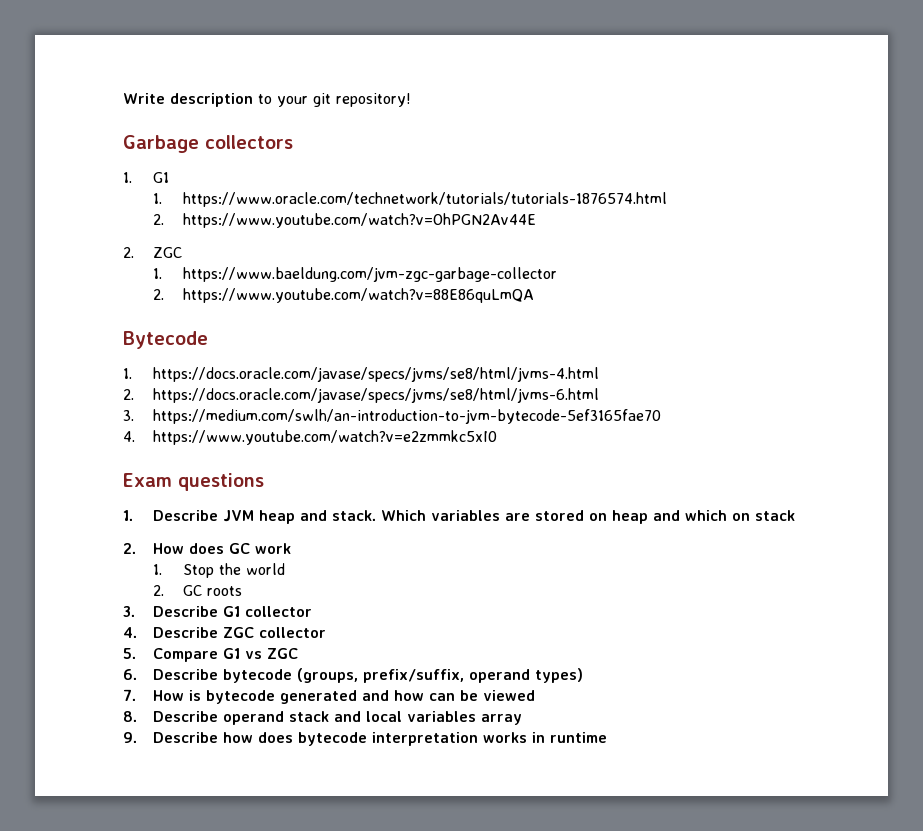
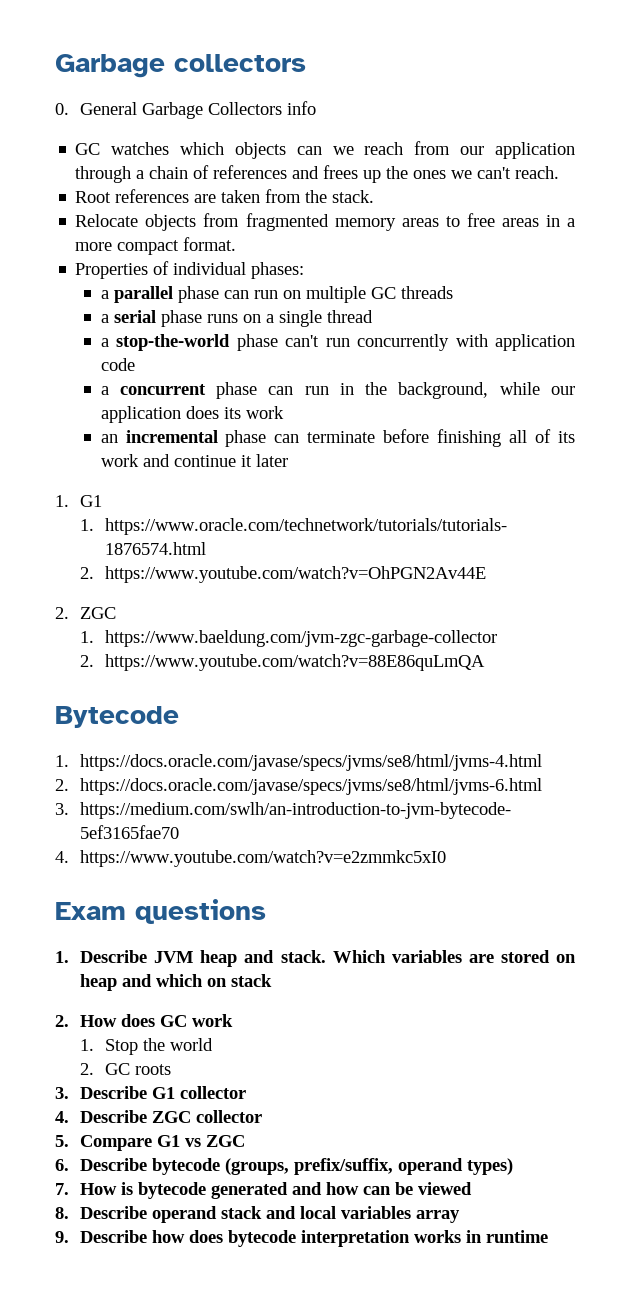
- Write description to your git repository!
  Garbage collectors
+ 0. General Garbage Collectors info
+ GC watches which objects can we reach from our application through a chain of references and frees up the ones we can't reach.
+ Root references are taken from the stack.
+ Relocate objects from fragmented memory areas to free areas in a more compact format.
+ Properties of individual phases:
+ a parallel phase can run on multiple GC threads
+ a serial phase runs on a single thread
+ a stop-the-world phase can't run concurrently with application code
+ a concurrent phase can run in the background, while our application does its work
+ an incremental phase can terminate before finishing all of its work and continue it later

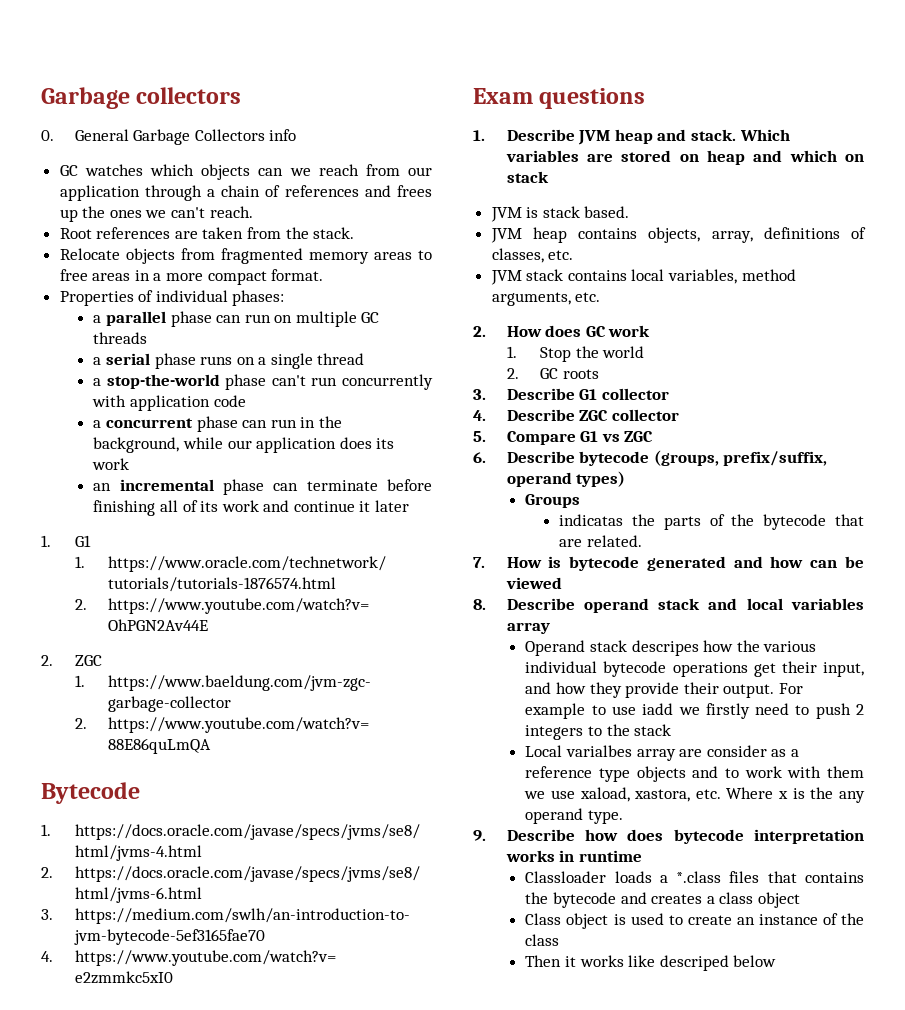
+ JVM is stack based.
+ JVM heap contains objects, array, definitions of classes, etc.
+ JVM stack contains local variables, method arguments, etc.
+ Groups
+ indicatas the parts of the bytecode that are related.
+ Operand stack descripes how the various individual bytecode operations get their input, and how they provide their output. For example to use iadd we firstly need to push 2 integers to the stack
+ Local varialbes array are consider as a reference type objects and to work with them we use xaload, xastora, etc. Where x is the any operand type.
+ Classloader loads a *.class files that contains the bytecode and creates a class object
+ Class object is used to create an instance of the class
+ Then it works like descriped below

